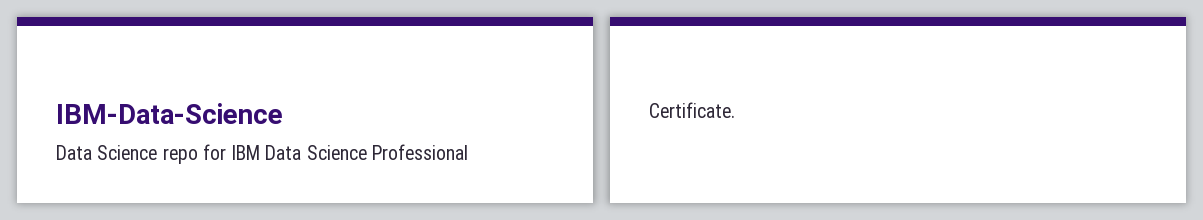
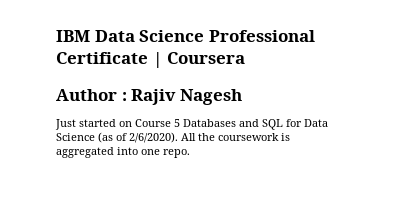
- IBM-Data-Science
- Data Science repo for IBM Data Science Professional Certificate.
+ IBM Data Science Professional Certificate | Coursera
+ Author : Rajiv Nagesh
+ Just started on Course 5 Databases and SQL for Data Science (as of 2/6/2020). All the coursework is aggregated into one repo.

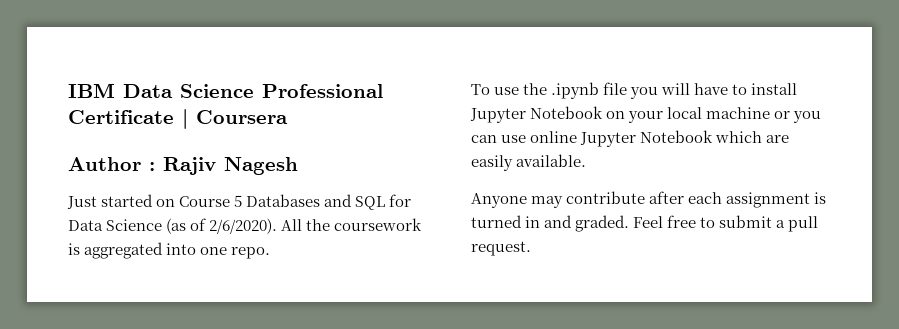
+ To use the .ipynb file you will have to install Jupyter Notebook on your local machine or you can use online Jupyter Notebook which are easily available.
+ Anyone may contribute after each assignment is turned in and graded. Feel free to submit a pull request.

